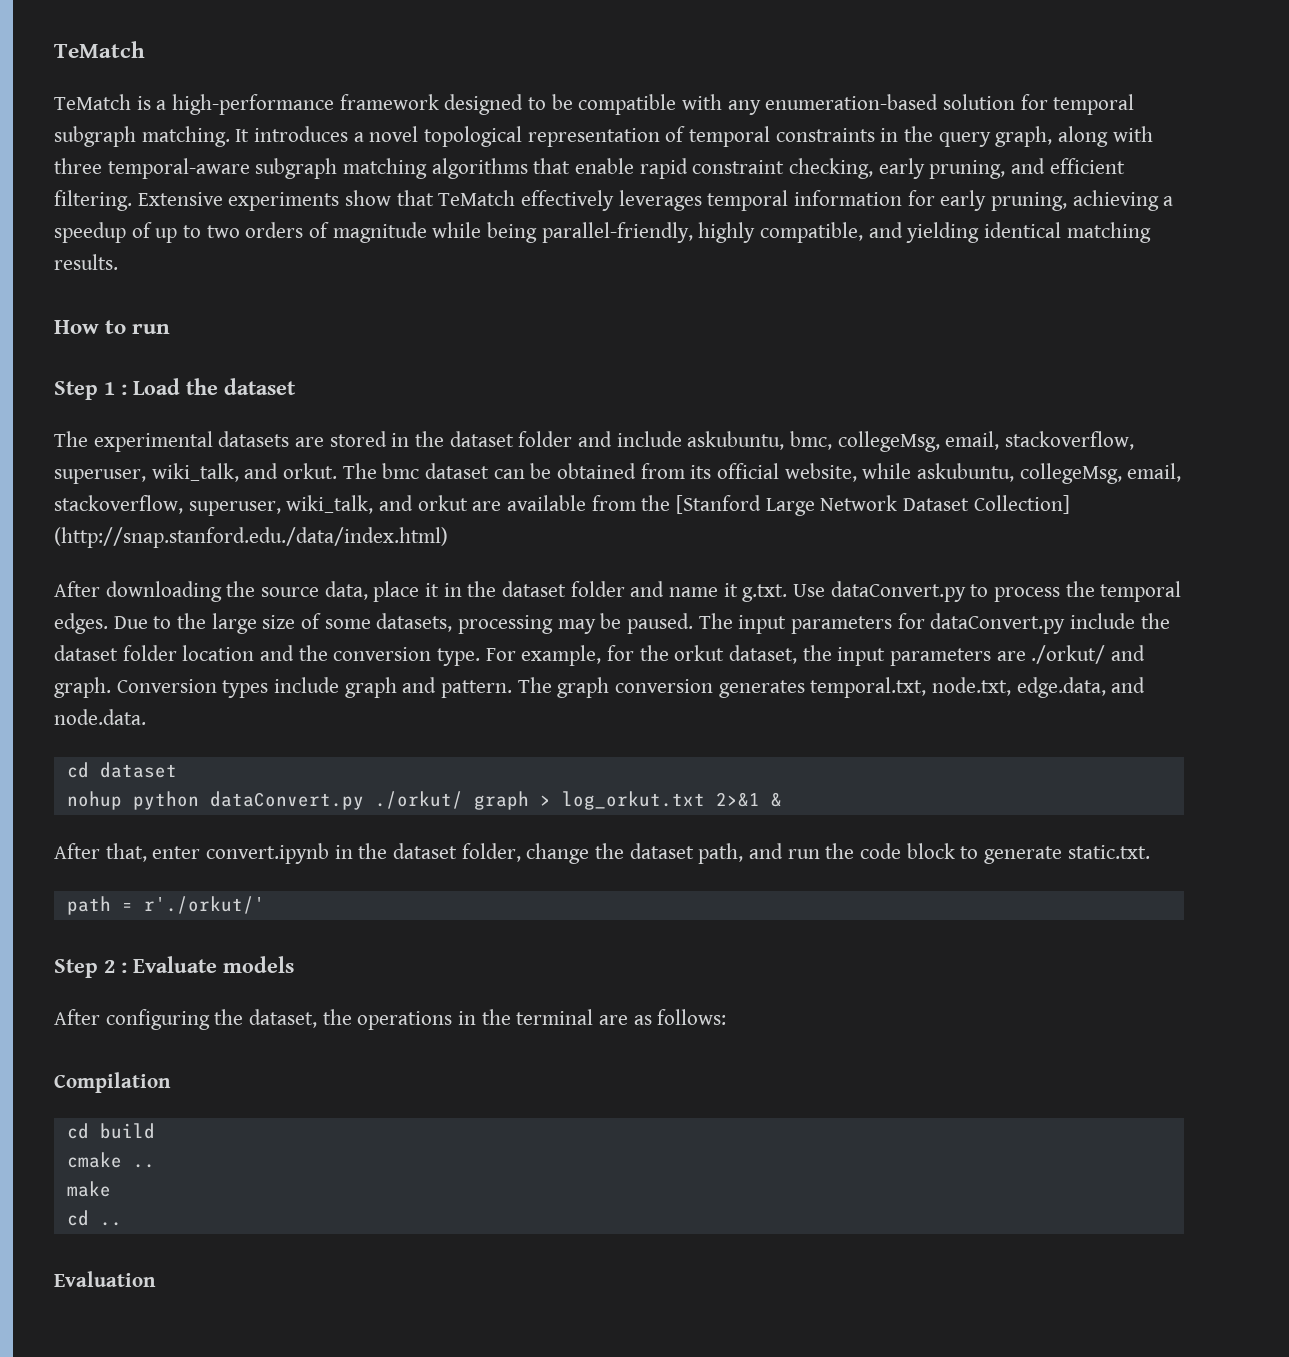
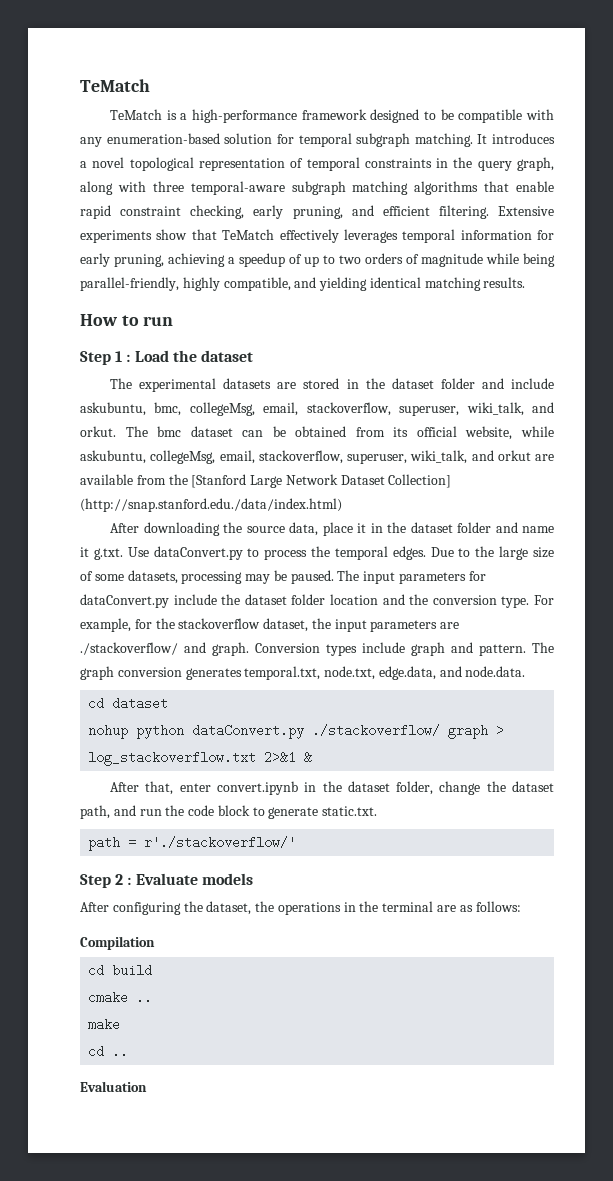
- For example, for the orkut dataset, the input parameters are ./orkut/ and graph.
+ For example, for the stackoverflow dataset, the input parameters are ./stackoverflow/ and graph.
- nohup python dataConvert.py ./orkut/ graph > log_orkut.txt 2>&1 &
+ nohup python dataConvert.py ./stackoverflow/ graph > log_stackoverflow.txt 2>&1 &
- path = r'./orkut/'
+ path = r'./stackoverflow/'

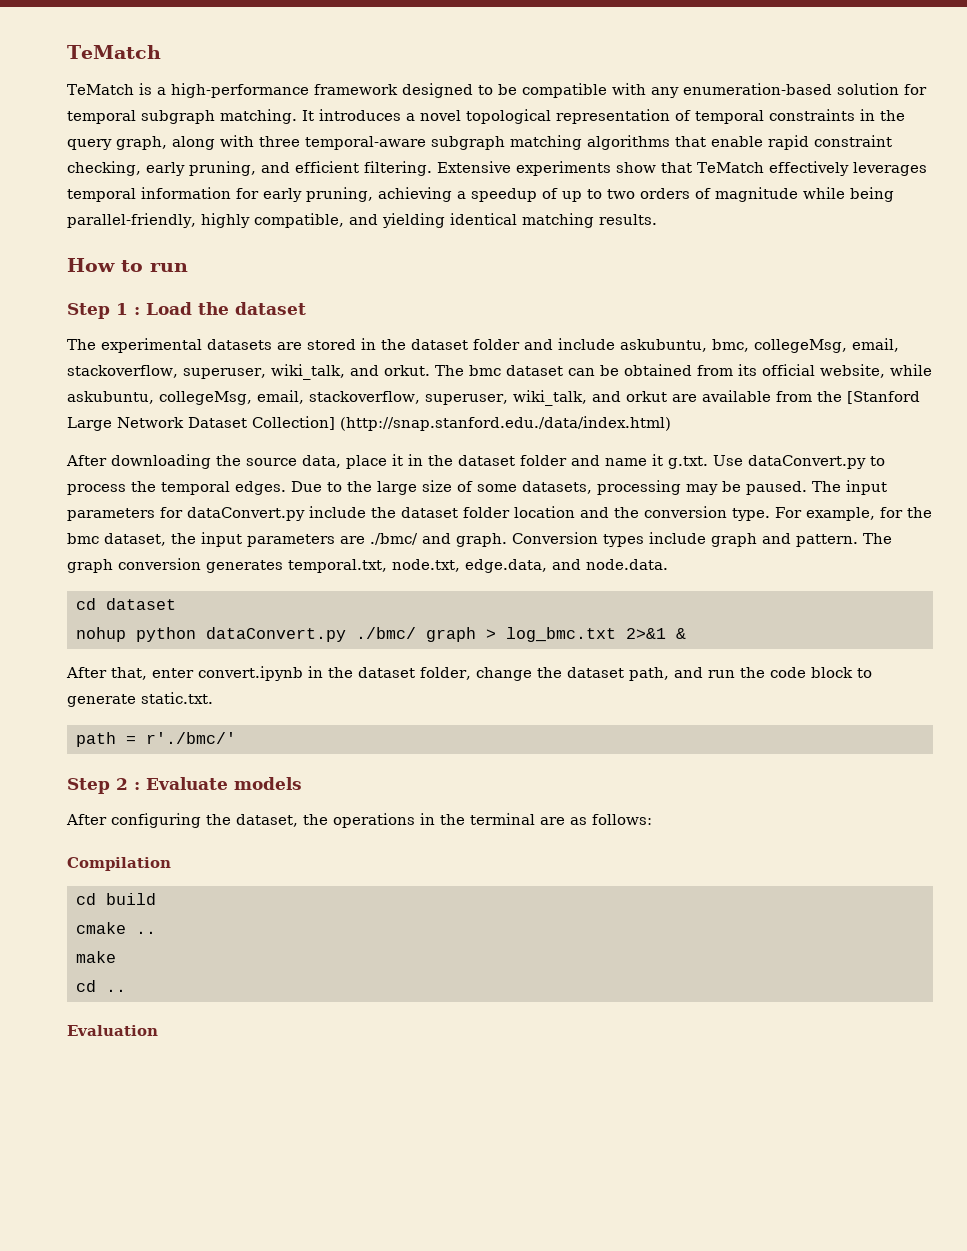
- For example, for the stackoverflow dataset, the input parameters are ./stackoverflow/ and graph.
+ For example, for the bmc dataset, the input parameters are ./bmc/ and graph.
- nohup python dataConvert.py ./stackoverflow/ graph > log_stackoverflow.txt 2>&1 &
+ nohup python dataConvert.py ./bmc/ graph > log_bmc.txt 2>&1 &
- path = r'./stackoverflow/'
+ path = r'./bmc/'

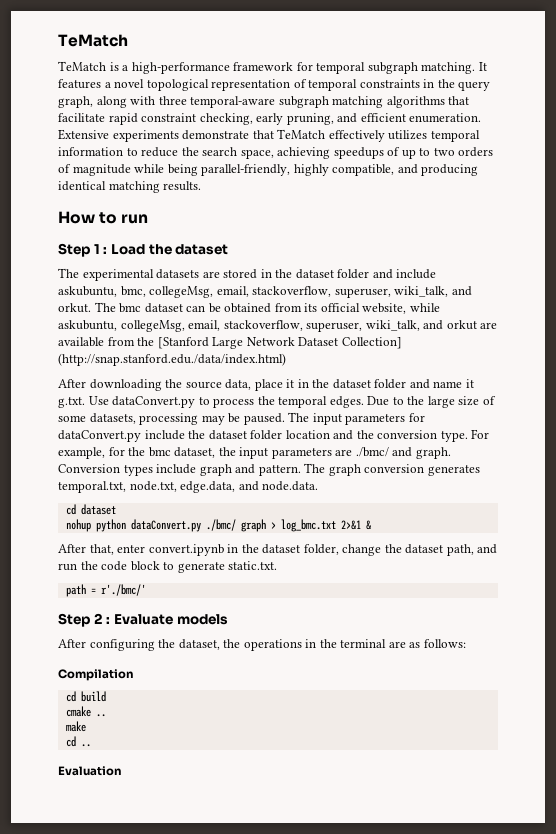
- TeMatch is a high-performance framework designed to be compatible with any enumeration-based solution for temporal subgraph matching.
+ TeMatch is a high-performance framework for temporal subgraph matching.
- It introduces a novel topological representation of temporal constraints in the query graph, along with three temporal-aware subgraph matching algorithms that enable rapid constraint checking, early pruning, and efficient filtering.
+ It features a novel topological representation of temporal constraints in the query graph, along with three temporal-aware subgraph matching algorithms that facilitate rapid constraint checking, early pruning, and efficient enumeration.
- Extensive experiments show that TeMatch effectively leverages temporal information for early pruning, achieving a speedup of up to two orders of magnitude while being parallel-friendly, highly compatible, and yielding identical matching results.
+ Extensive experiments demonstrate that TeMatch effectively utilizes temporal information to reduce the search space, achieving speedups of up to two orders of magnitude while being parallel-friendly, highly compatible, and producing identical matching results.

